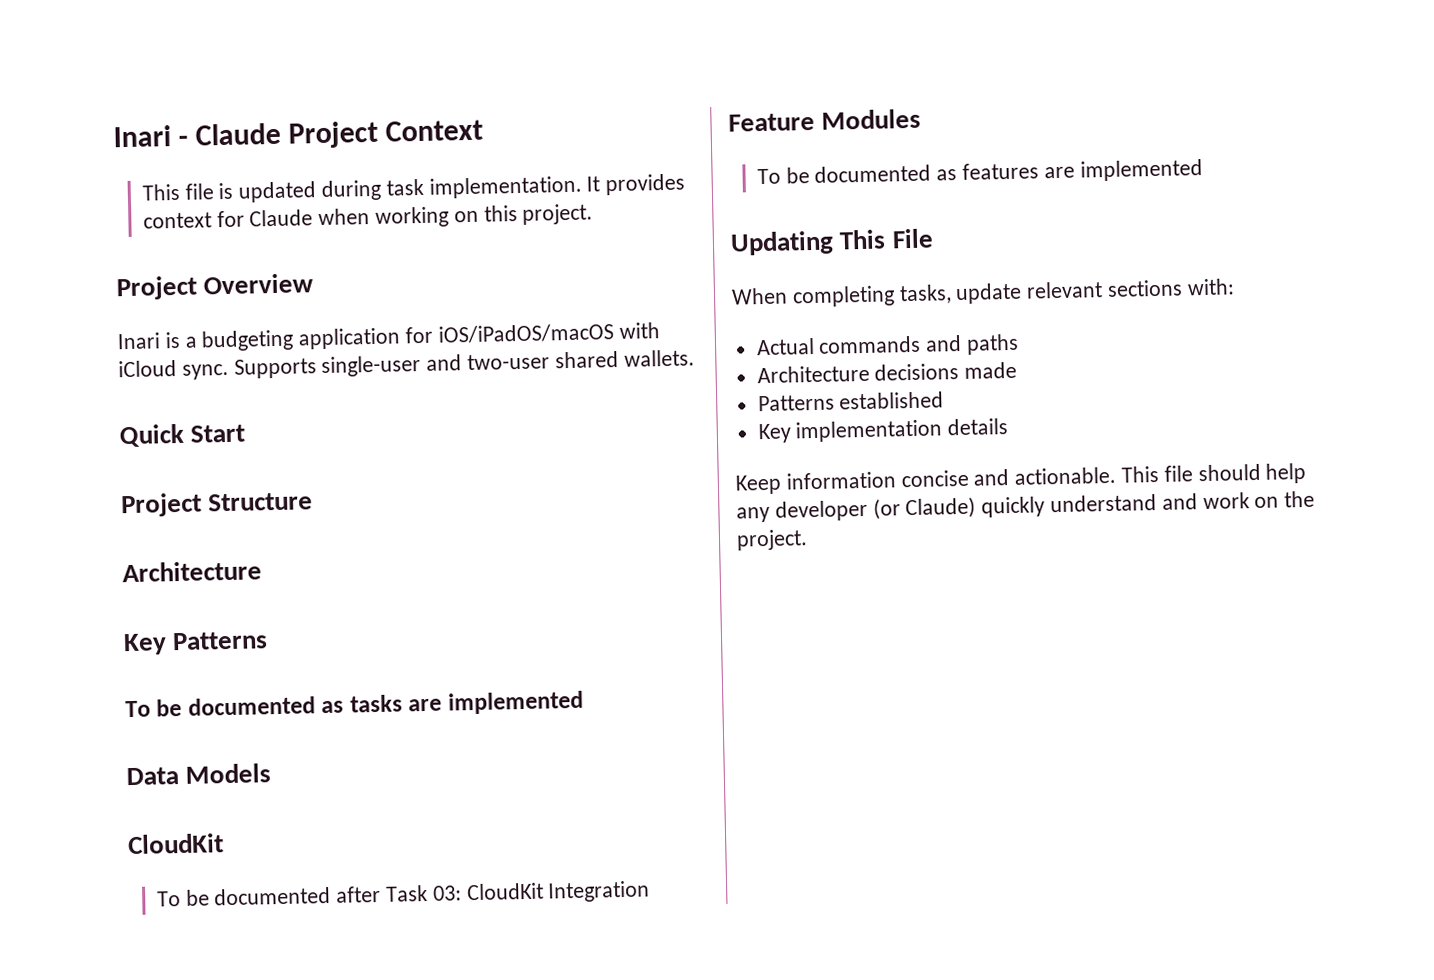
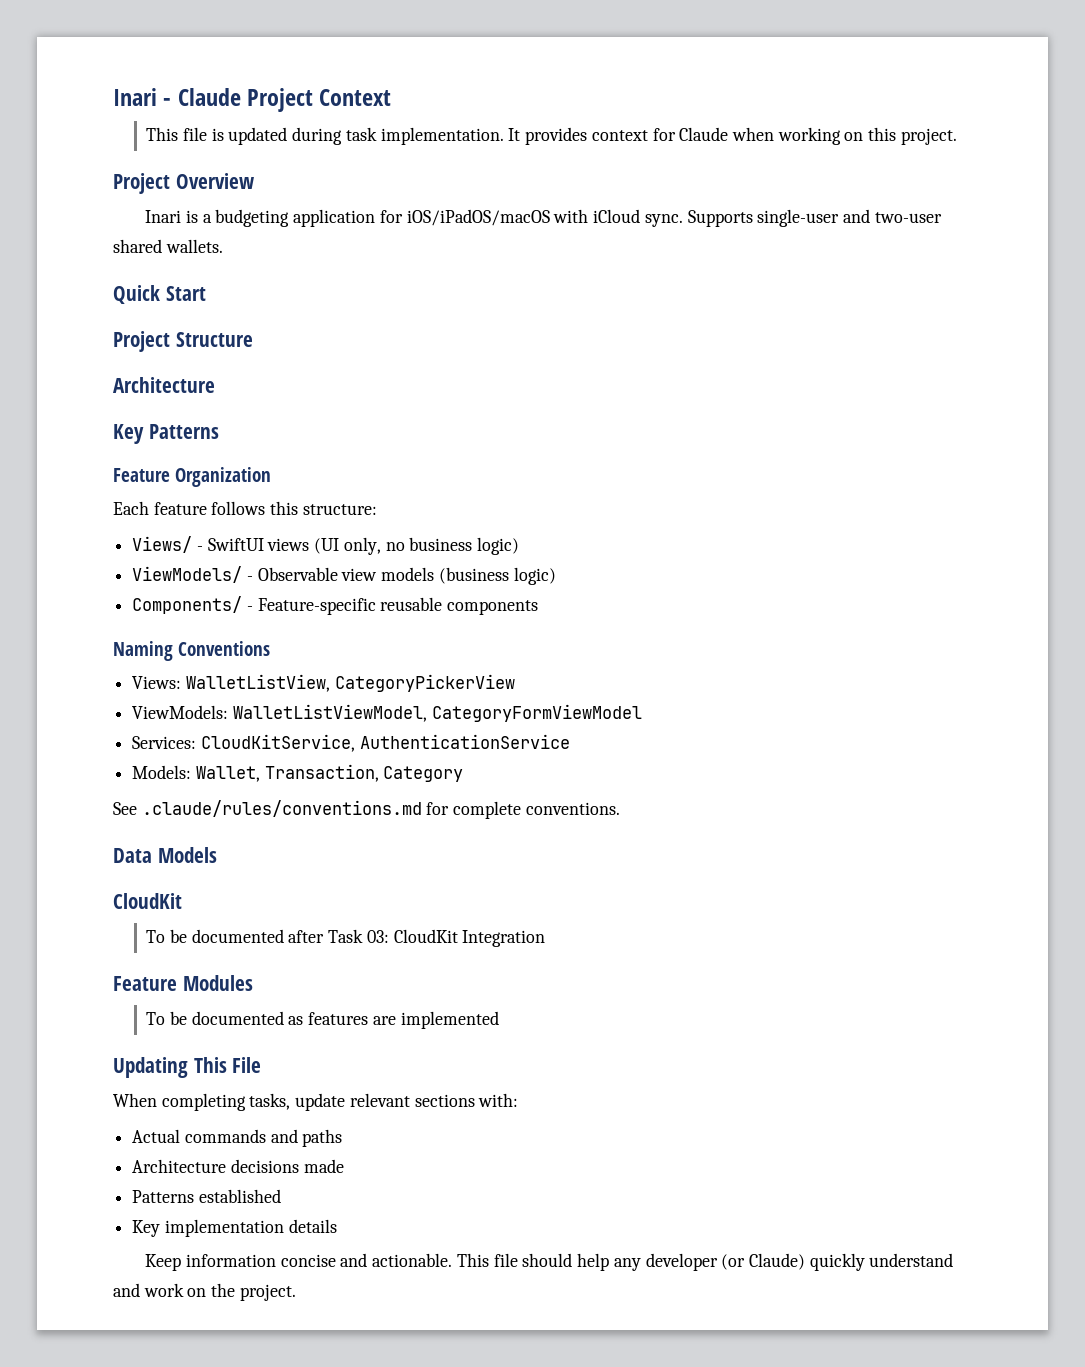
- To be documented as tasks are implemented
+ Feature Organization
+ Each feature follows this structure:
+ Views/ - SwiftUI views (UI only, no business logic)
+ ViewModels/ - Observable view models (business logic)
+ Components/ - Feature-specific reusable components
+ Naming Conventions
+ Views: WalletListView, CategoryPickerView
+ ViewModels: WalletListViewModel, CategoryFormViewModel
+ Services: CloudKitService, AuthenticationService
+ Models: Wallet, Transaction, Category
+ See .claude/rules/conventions.md for complete conventions.

